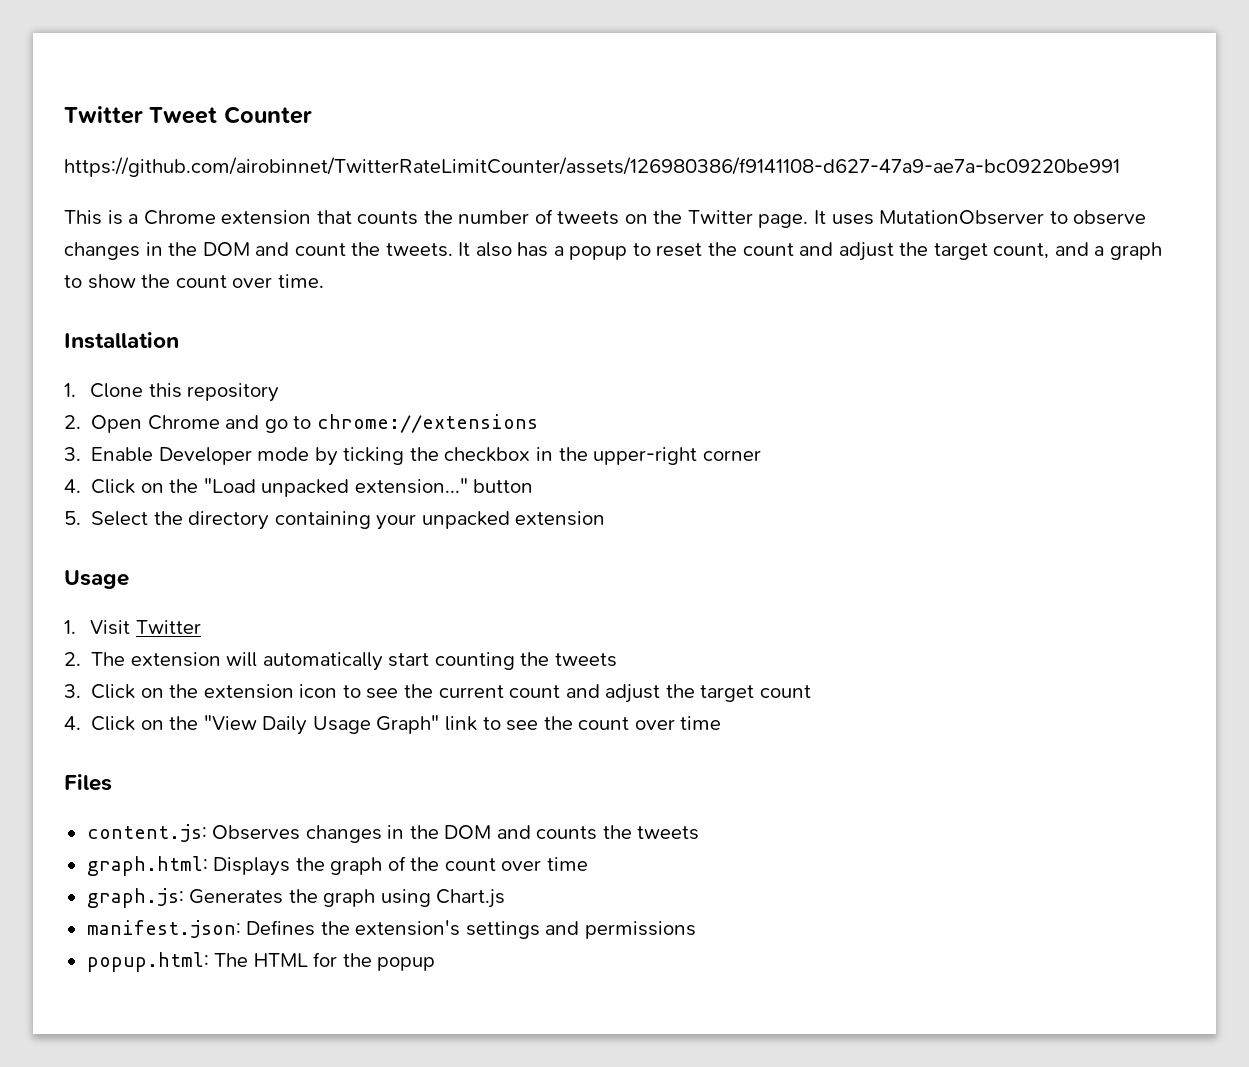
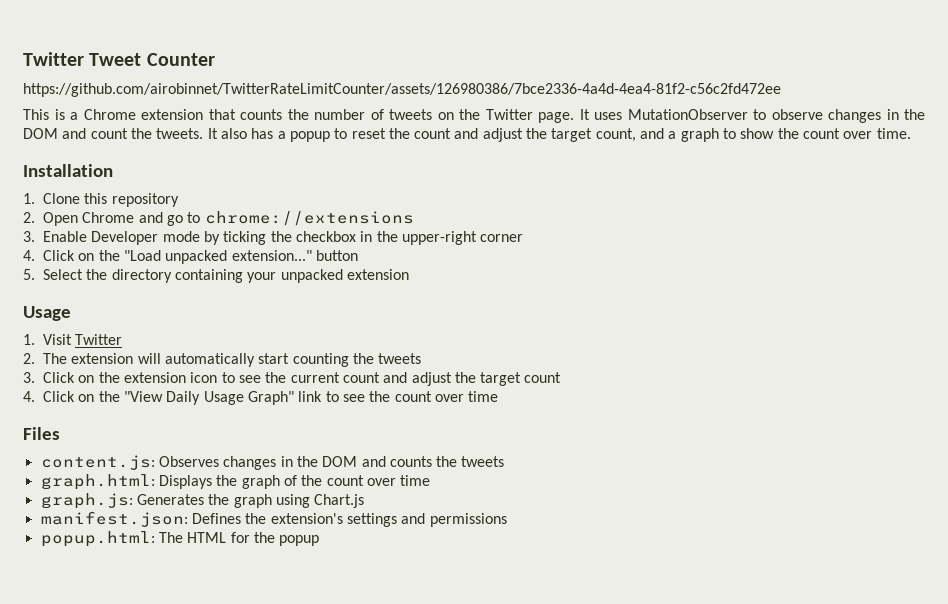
- https://github.com/airobinnet/TwitterRateLimitCounter/assets/126980386/f9141108-d627-47a9-ae7a-bc09220be991
+ https://github.com/airobinnet/TwitterRateLimitCounter/assets/126980386/7bce2336-4a4d-4ea4-81f2-c56c2fd472ee

